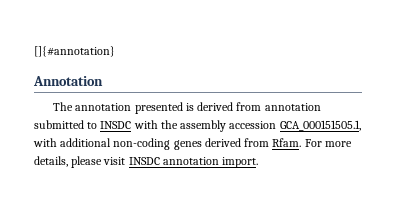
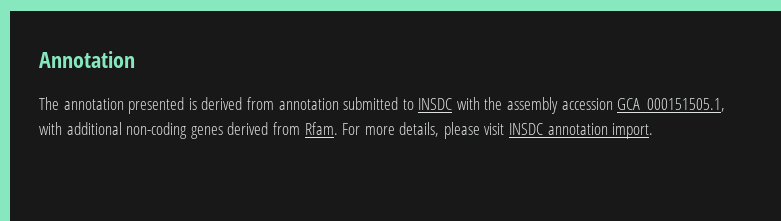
- []{#annotation}

